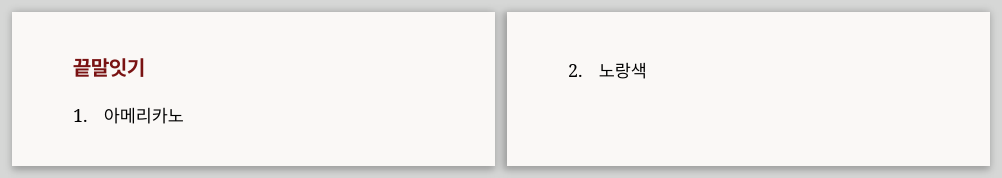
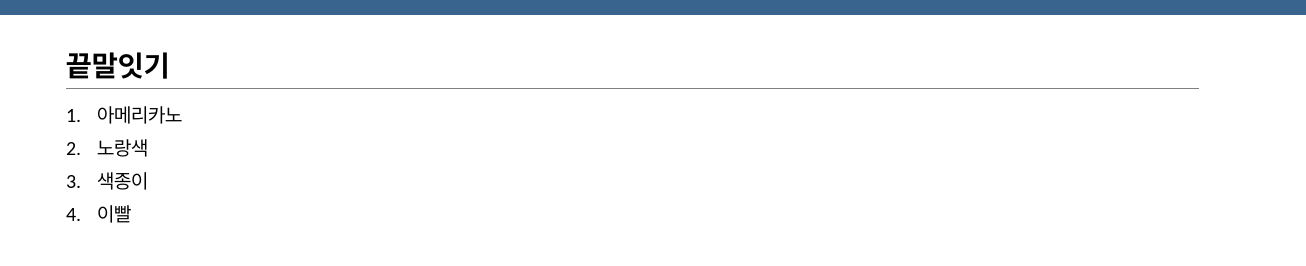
+ 3. 색종이
+ 4. 이빨

